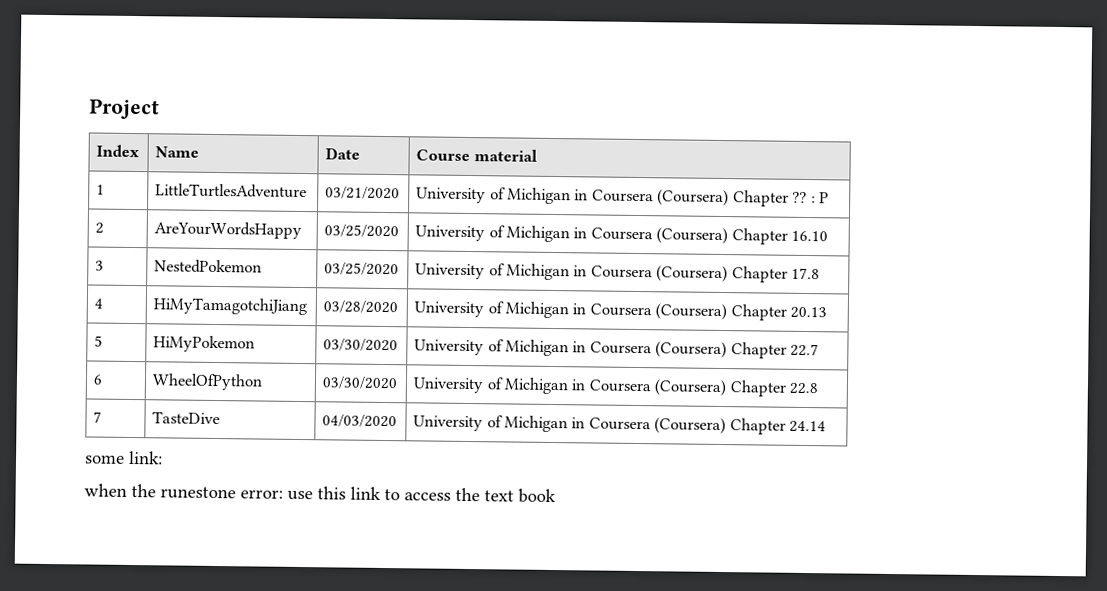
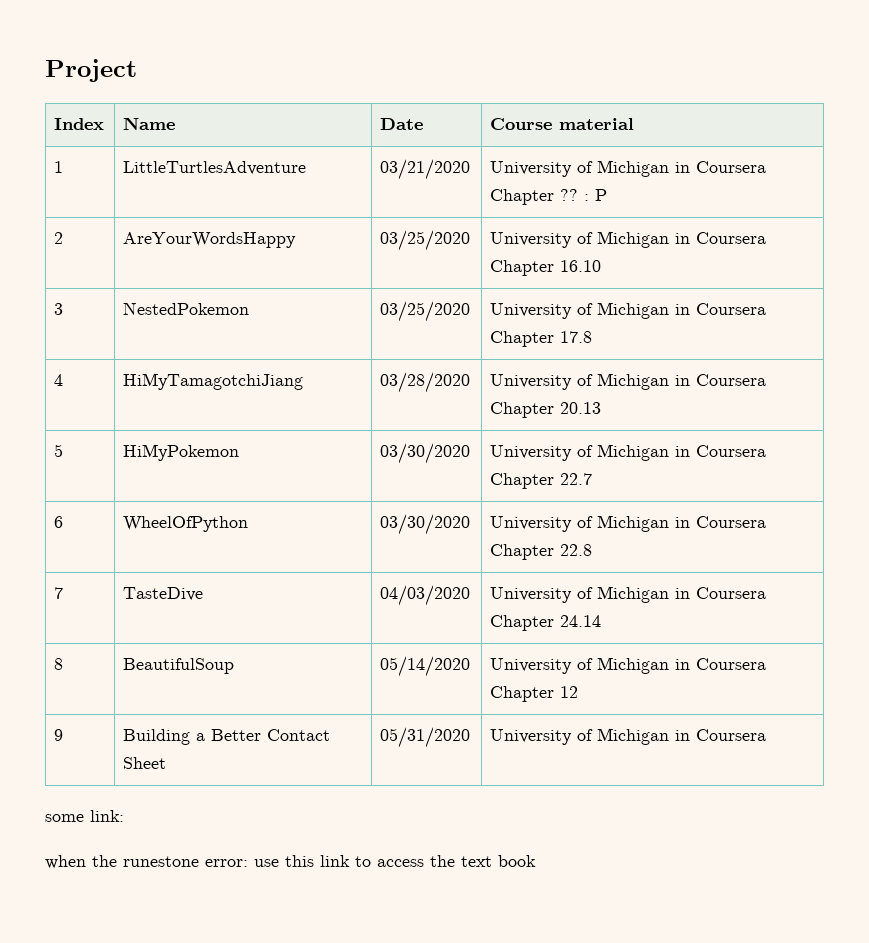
- 1 | LittleTurtlesAdventure | 03/21/2020 | University of Michigan in Coursera (Coursera) Chapter ?? : P
+ 1 | LittleTurtlesAdventure | 03/21/2020 | University of Michigan in Coursera Chapter ?? : P
- 2 | AreYourWordsHappy | 03/25/2020 | University of Michigan in Coursera (Coursera) Chapter 16.10
+ 2 | AreYourWordsHappy | 03/25/2020 | University of Michigan in Coursera Chapter 16.10
- 3 | NestedPokemon | 03/25/2020 | University of Michigan in Coursera (Coursera) Chapter 17.8
+ 3 | NestedPokemon | 03/25/2020 | University of Michigan in Coursera Chapter 17.8
- 4 | HiMyTamagotchiJiang | 03/28/2020 | University of Michigan in Coursera (Coursera) Chapter 20.13
+ 4 | HiMyTamagotchiJiang | 03/28/2020 | University of Michigan in Coursera Chapter 20.13
- 5 | HiMyPokemon | 03/30/2020 | University of Michigan in Coursera (Coursera) Chapter 22.7
+ 5 | HiMyPokemon | 03/30/2020 | University of Michigan in Coursera Chapter 22.7
- 6 | WheelOfPython | 03/30/2020 | University of Michigan in Coursera (Coursera) Chapter 22.8
+ 6 | WheelOfPython | 03/30/2020 | University of Michigan in Coursera Chapter 22.8
- 7 | TasteDive | 04/03/2020 | University of Michigan in Coursera (Coursera) Chapter 24.14
+ 7 | TasteDive | 04/03/2020 | University of Michigan in Coursera Chapter 24.14
+ 8 | BeautifulSoup | 05/14/2020 | University of Michigan in Coursera Chapter 12
+ 9 | Building a Better Contact Sheet | 05/31/2020 | University of Michigan in Coursera

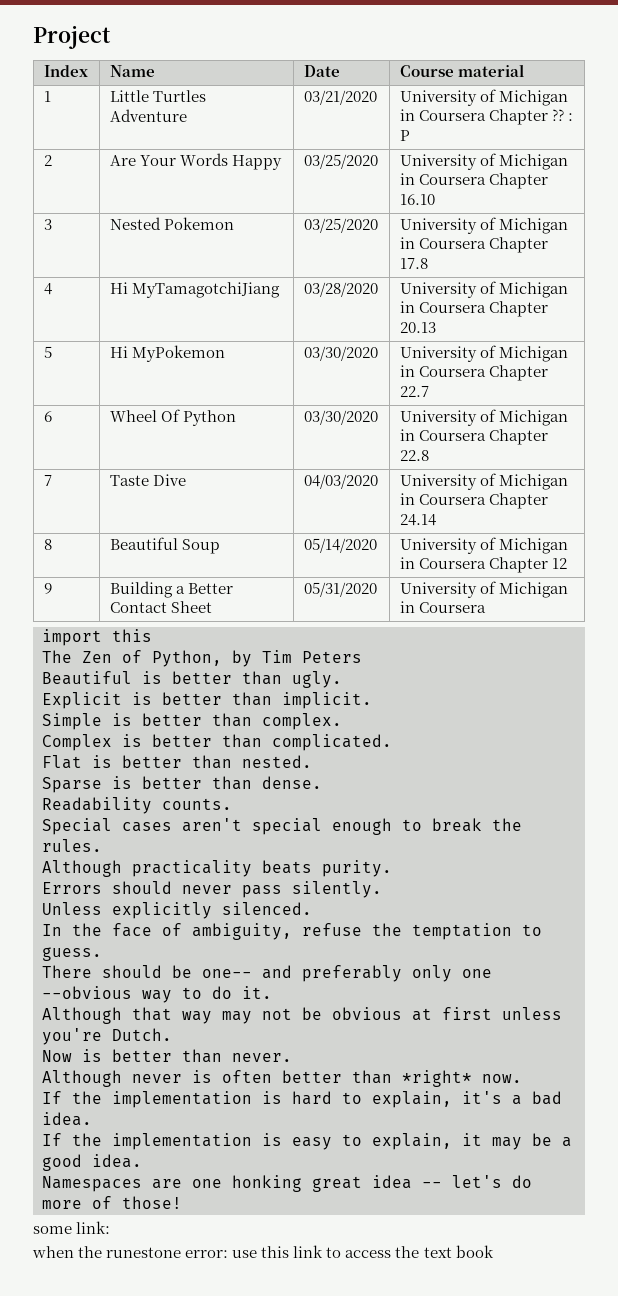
- 1 | LittleTurtlesAdventure | 03/21/2020 | University of Michigan in Coursera Chapter ?? : P
+ 1 | Little Turtles Adventure | 03/21/2020 | University of Michigan in Coursera Chapter ?? : P
- 2 | AreYourWordsHappy | 03/25/2020 | University of Michigan in Coursera Chapter 16.10
+ 2 | Are Your Words Happy | 03/25/2020 | University of Michigan in Coursera Chapter 16.10
- 3 | NestedPokemon | 03/25/2020 | University of Michigan in Coursera Chapter 17.8
+ 3 | Nested Pokemon | 03/25/2020 | University of Michigan in Coursera Chapter 17.8
- 4 | HiMyTamagotchiJiang | 03/28/2020 | University of Michigan in Coursera Chapter 20.13
+ 4 | Hi MyTamagotchiJiang | 03/28/2020 | University of Michigan in Coursera Chapter 20.13
- 5 | HiMyPokemon | 03/30/2020 | University of Michigan in Coursera Chapter 22.7
+ 5 | Hi MyPokemon | 03/30/2020 | University of Michigan in Coursera Chapter 22.7
- 6 | WheelOfPython | 03/30/2020 | University of Michigan in Coursera Chapter 22.8
+ 6 | Wheel Of Python | 03/30/2020 | University of Michigan in Coursera Chapter 22.8
- 7 | TasteDive | 04/03/2020 | University of Michigan in Coursera Chapter 24.14
+ 7 | Taste Dive | 04/03/2020 | University of Michigan in Coursera Chapter 24.14
- 8 | BeautifulSoup | 05/14/2020 | University of Michigan in Coursera Chapter 12
+ 8 | Beautiful Soup | 05/14/2020 | University of Michigan in Coursera Chapter 12
+ import this
+ The Zen of Python, by Tim Peters
+ Beautiful is better than ugly.
+ Explicit is better than implicit.
+ Simple is better than complex.
+ Complex is better than complicated.
+ Flat is better than nested.
+ Sparse is better than dense.
+ Readability counts.
+ Special cases aren't special enough to break the rules.
+ Although practicality beats purity.
+ Errors should never pass silently.
+ Unless explicitly silenced.
+ In the face of ambiguity, refuse the temptation to guess.
+ There should be one-- and preferably only one --obvious way to do it.
+ Although that way may not be obvious at first unless you're Dutch.
+ Now is better than never.
+ Although never is often better than *right* now.
+ If the implementation is hard to explain, it's a bad idea.
+ If the implementation is easy to explain, it may be a good idea.
+ Namespaces are one honking great idea -- let's do more of those!

